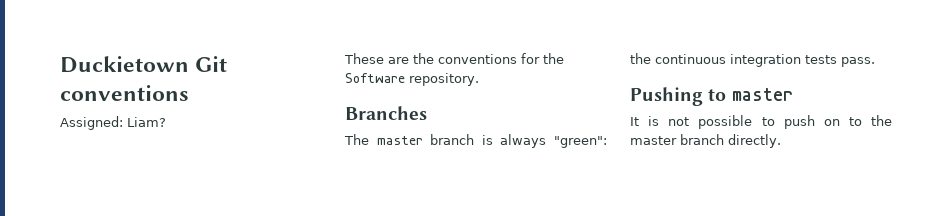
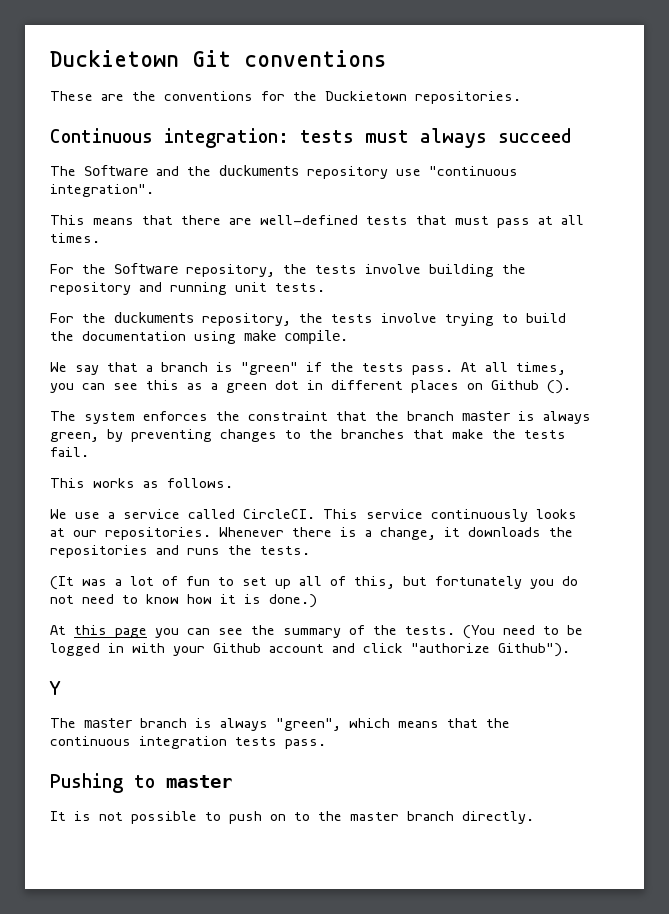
- Assigned: Liam?
- These are the conventions for the Software repository.
- Branches
+ These are the conventions for the Duckietown repositories.
+ Continuous integration: tests must always succeed
+ The Software and the duckuments repository use "continuous integration".
+ This means that there are well-defined tests that must pass at all times.
+ For the Software repository, the tests involve building the repository and running unit tests.
+ For the duckuments repository, the tests involve trying to build the documentation using make compile.
+ We say that a branch is "green" if the tests pass. At all times, you can see this as a green dot in different places on Github ().
+ The system enforces the constraint that the branch master is always green, by preventing changes to the branches that make the tests fail.
+ This works as follows.
+ We use a service called CircleCI. This service continuously looks at our repositories. Whenever there is a change, it downloads the repositories and runs the tests.
+ (It was a lot of fun to set up all of this, but fortunately you do not need to know how it is done.)
+ At this page you can see the summary of the tests. (You need to be logged in with your Github account and click "authorize Github").
+ Y
- The master branch is always "green": the continuous integration tests pass.
+ The master branch is always "green", which means that the continuous integration tests pass.

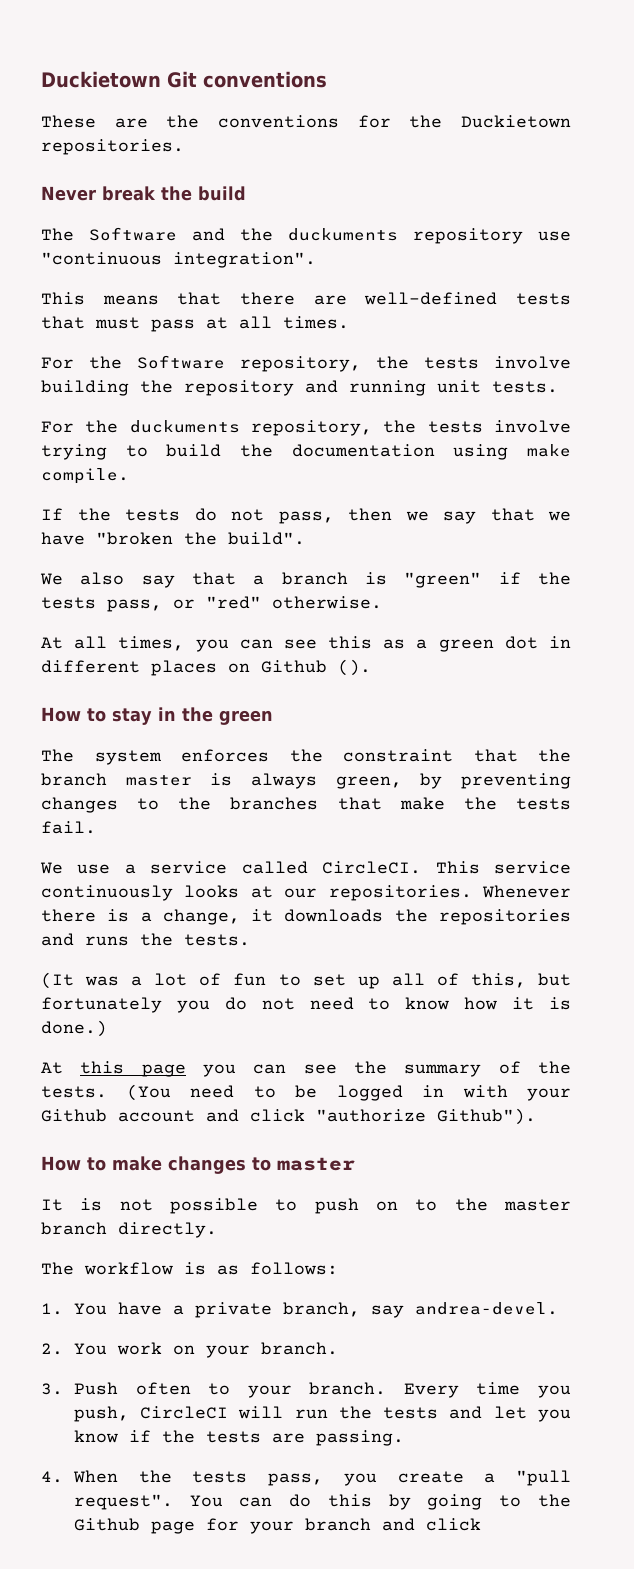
- Continuous integration: tests must always succeed
+ Never break the build
- We say that a branch is "green" if the tests pass. At all times, you can see this as a green dot in different places on Github ().
+ If the tests do not pass, then we say that we have "broken the build".
+ We also say that a branch is "green" if the tests pass, or "red" otherwise.
+ At all times, you can see this as a green dot in different places on Github ().
+ How to stay in the green
- This works as follows.
- Y
- The master branch is always "green", which means that the continuous integration tests pass.
- Pushing to master
+ How to make changes to master
+ The workflow is as follows:
+ 1. You have a private branch, say andrea-devel.
+ 2. You work on your branch.
+ 3. Push often to your branch. Every time you push, CircleCI will run the tests and let you know if the tests are passing.
+ 4. When the tests pass, you create a "pull request". You can do this by going to the Github page for your branch and click

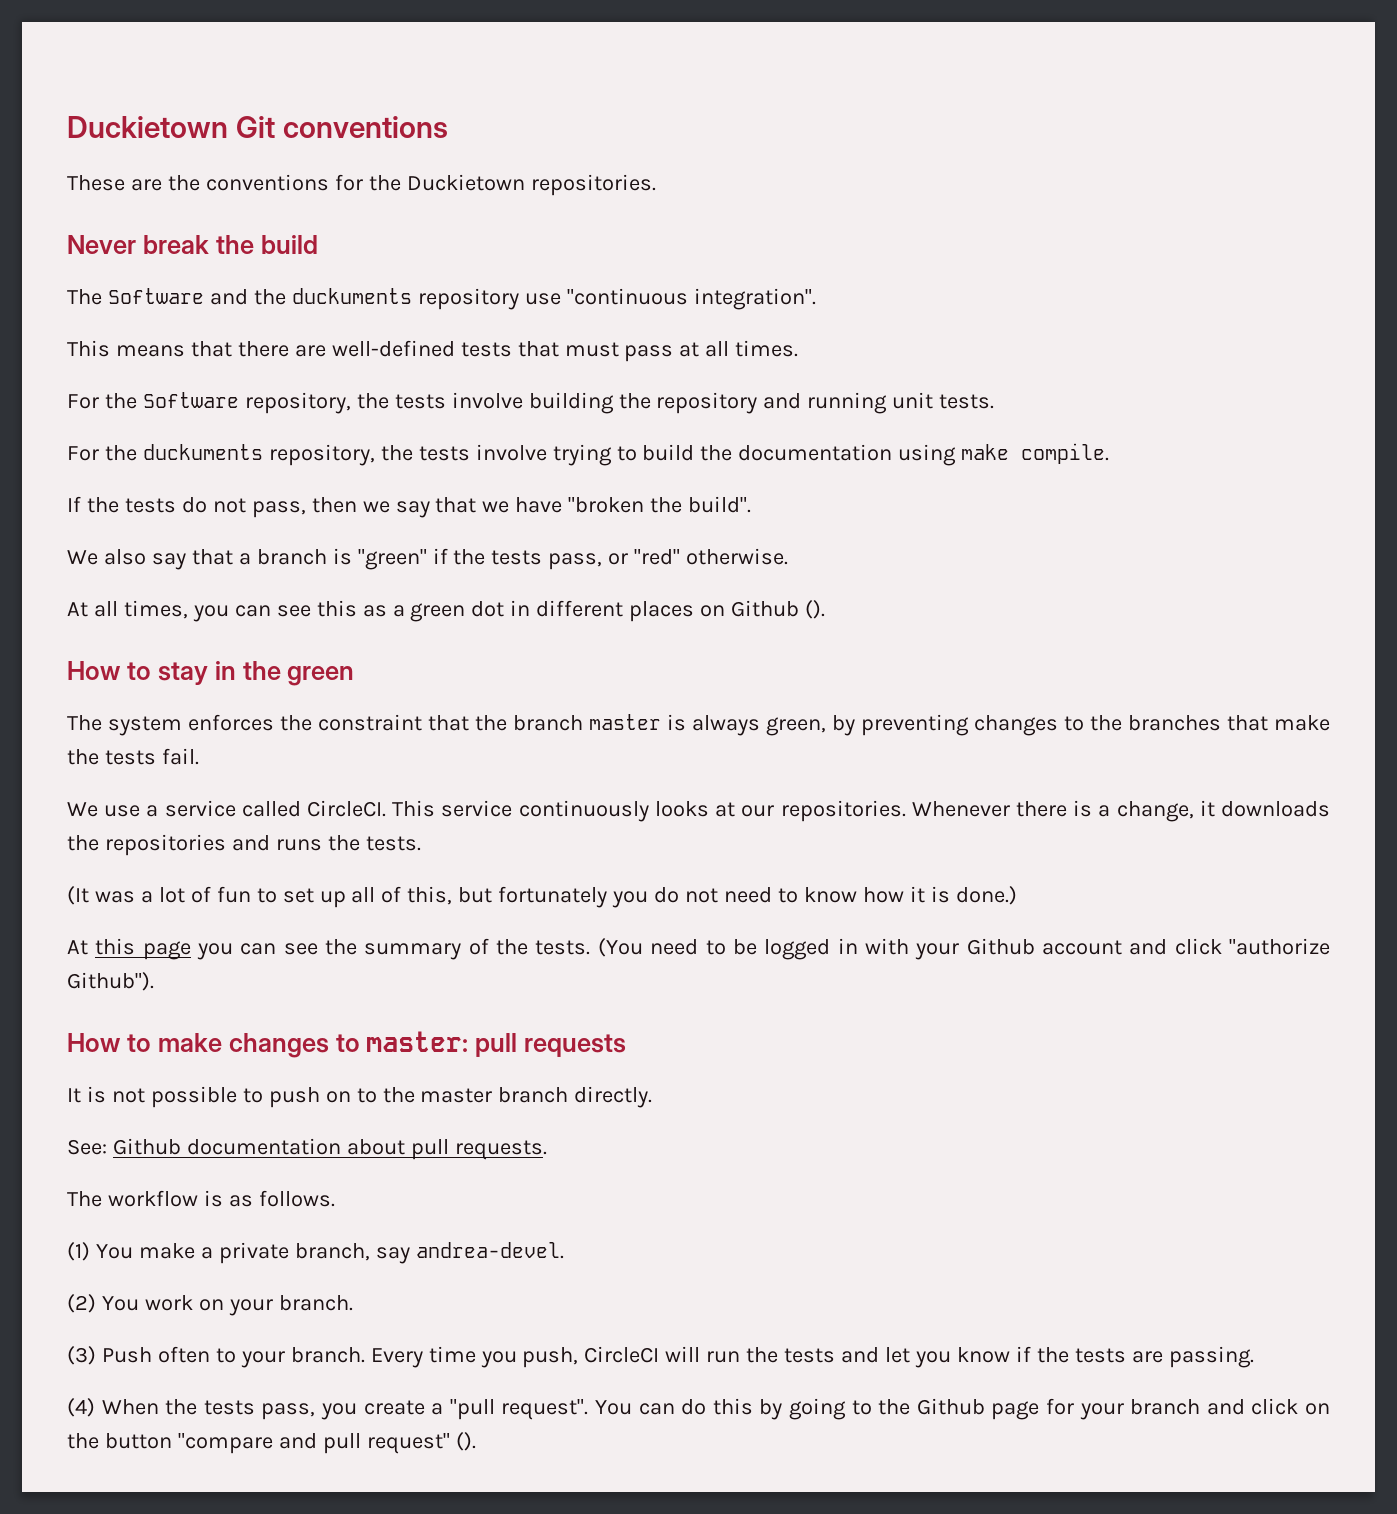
- How to make changes to master
+ How to make changes to master: pull requests
+ See: Github documentation about pull requests.
- The workflow is as follows:
- 1. You have a private branch, say andrea-devel.
+ The workflow is as follows.
+ (1) You make a private branch, say andrea-devel.
- 2. You work on your branch.
+ (2) You work on your branch.
- 3. Push often to your branch.
+ (3) Push often to your branch.
- 4. When the tests pass, you create a "pull request".
+ (4) When the tests pass, you create a "pull request".
- You can do this by going to the Github page for your branch and click
+ You can do this by going to the Github page for your branch and click on the button "compare and pull request" ().

